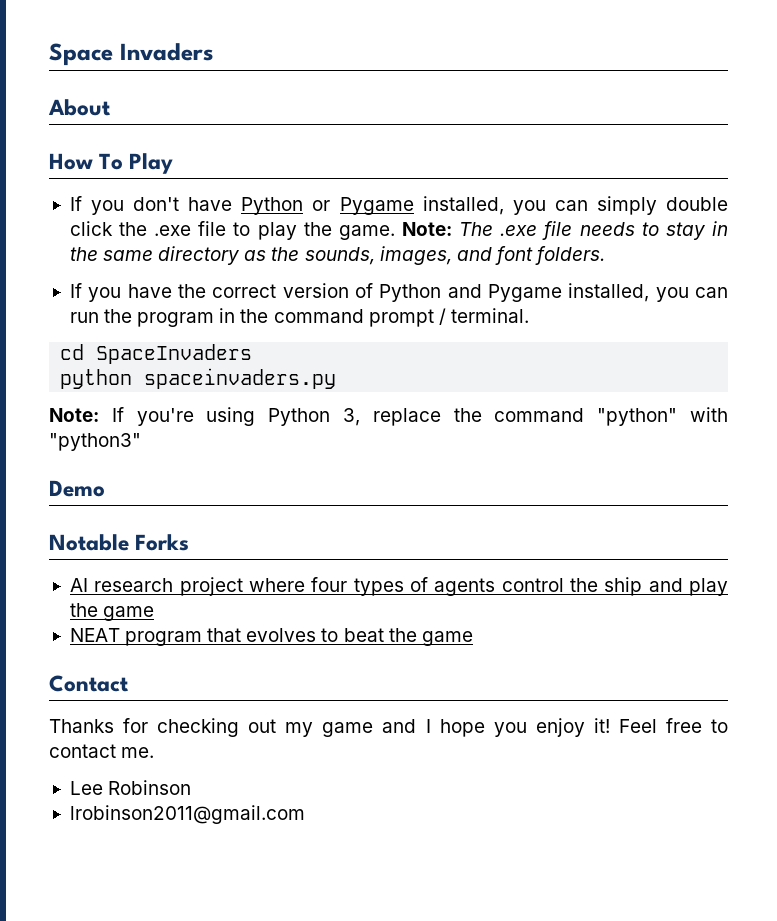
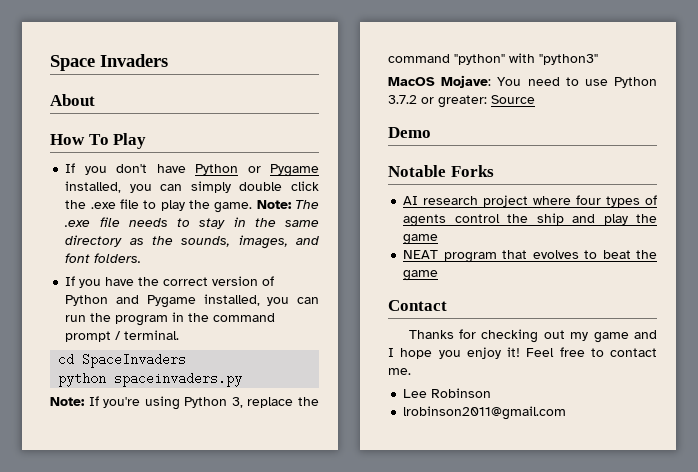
+ MacOS Mojave: You need to use Python 3.7.2 or greater: Source

